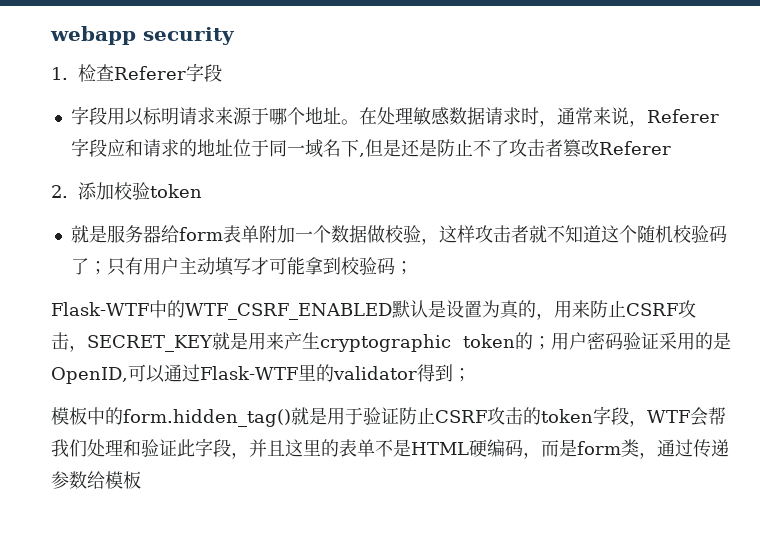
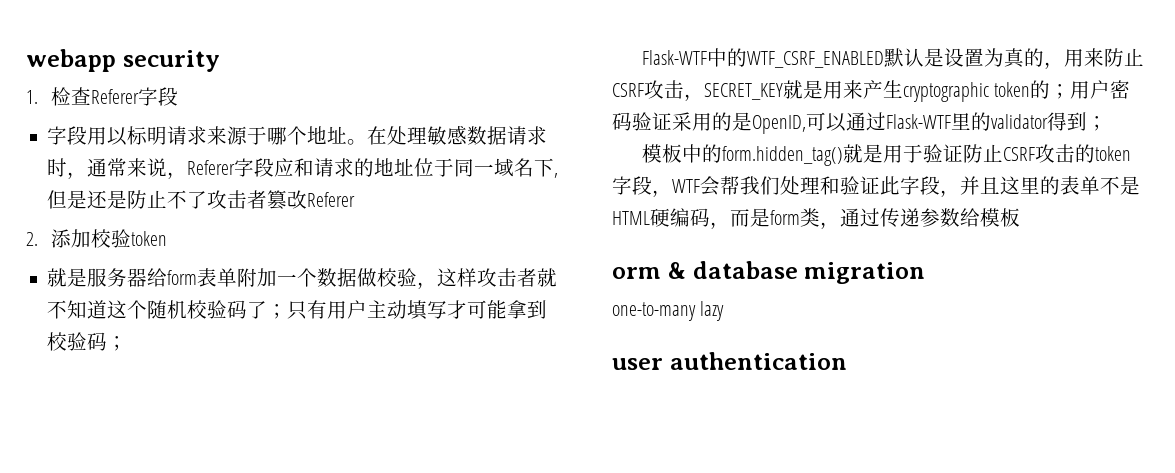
+ orm & database migration
+ one-to-many lazy
+ user authentication

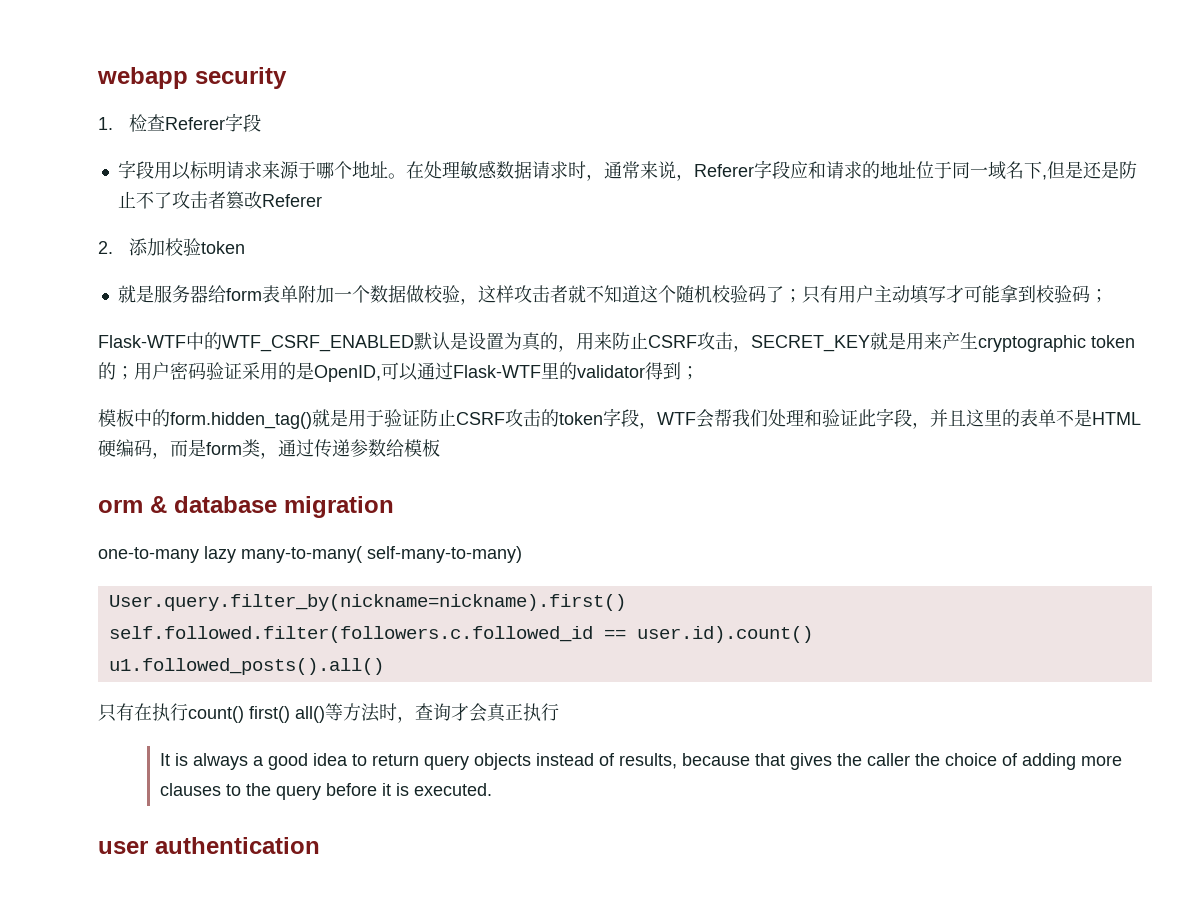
- one-to-many lazy
+ one-to-many lazy many-to-many( self-many-to-many)
+ User.query.filter_by(nickname=nickname).first()
+ self.followed.filter(followers.c.followed_id == user.id).count()
+ u1.followed_posts().all()
+ 只有在执行count() first() all()等方法时，查询才会真正执行
+ It is always a good idea to return query objects instead of results, because that gives the caller the choice of adding more clauses to the query before it is executed.

